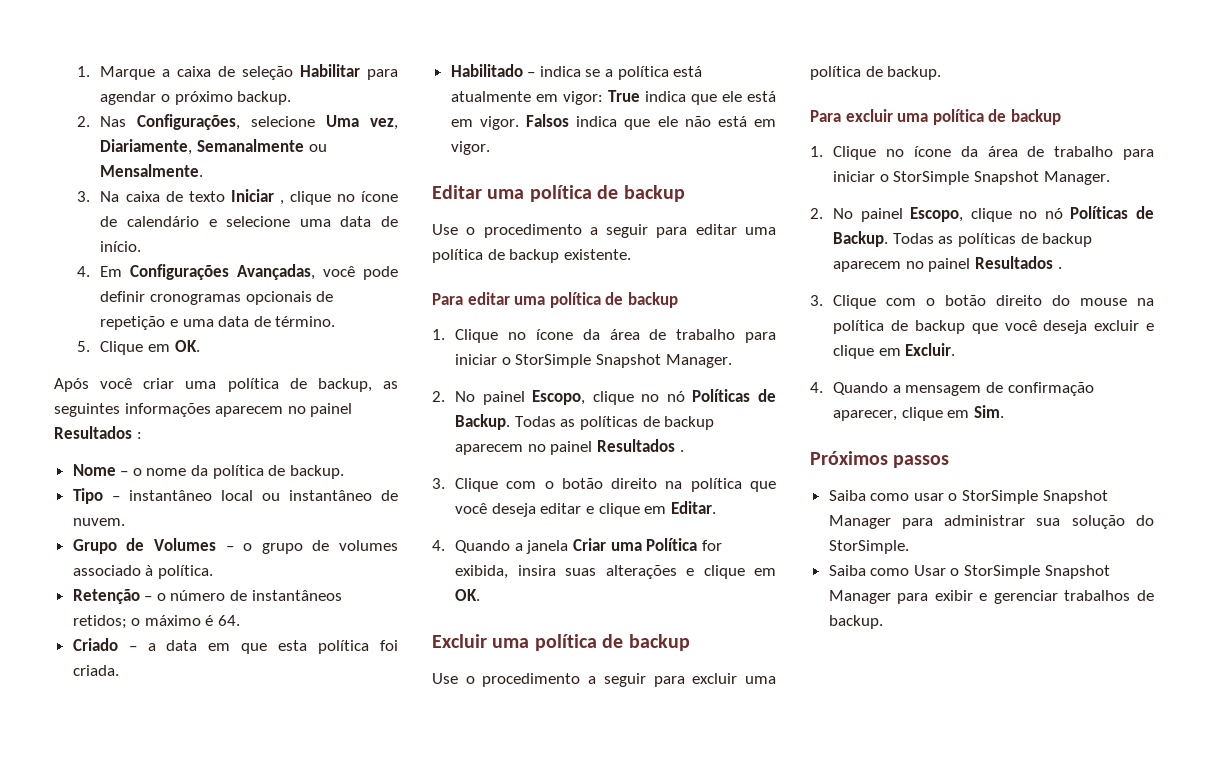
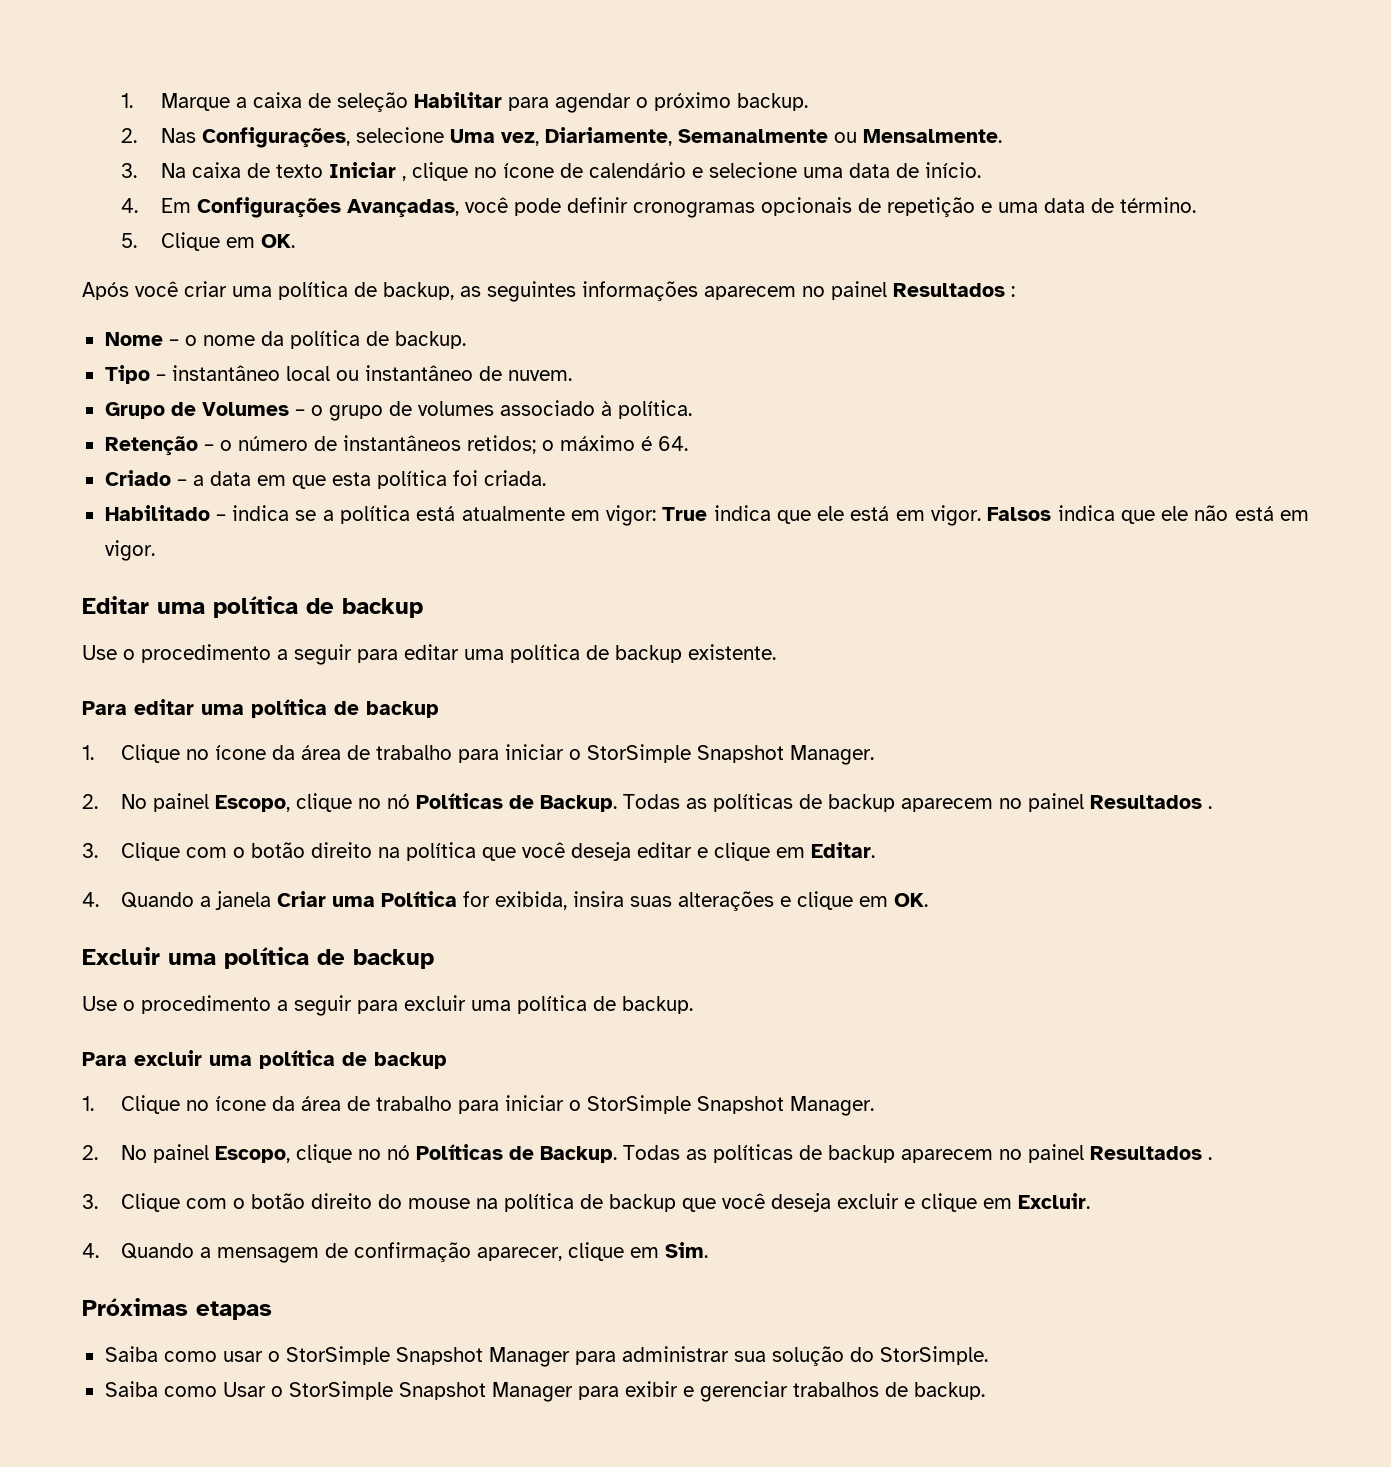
- Próximos passos
+ Próximas etapas

